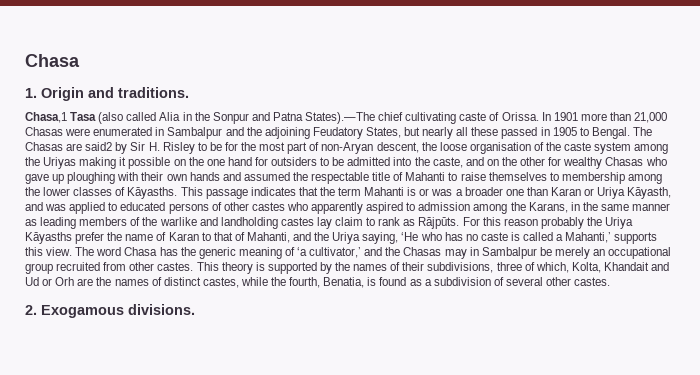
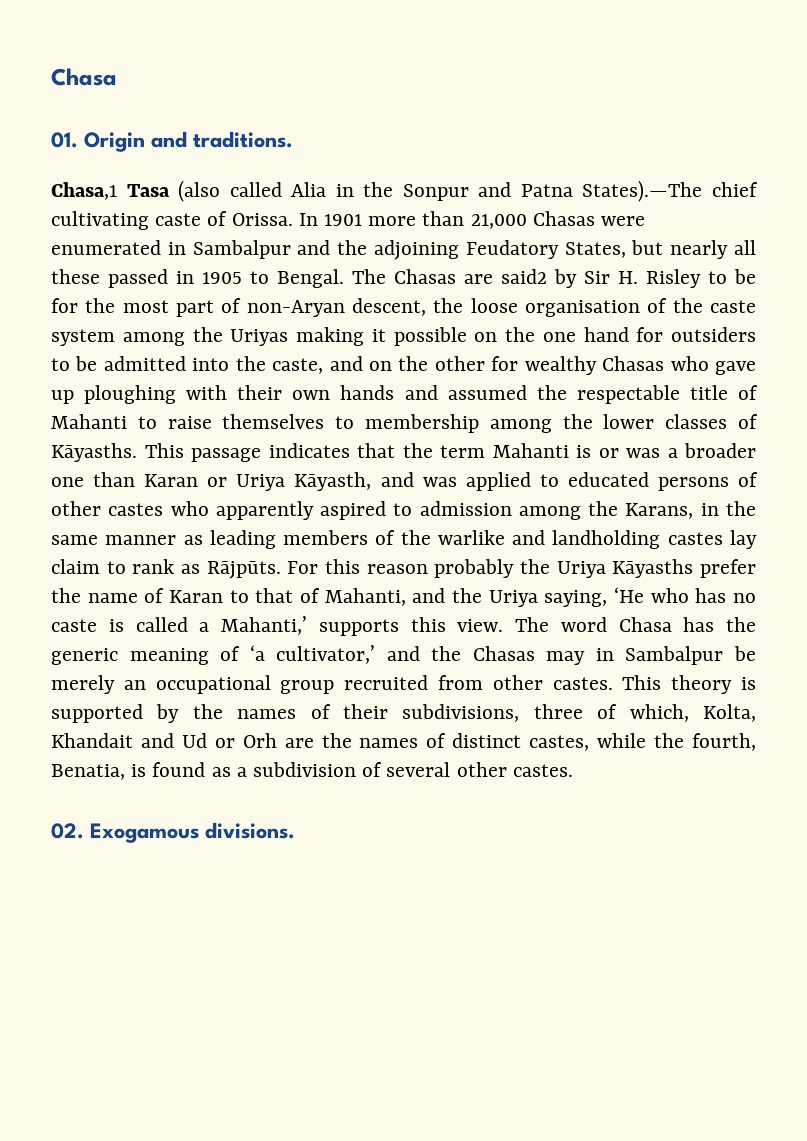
- 1. Origin and traditions.
+ 01. Origin and traditions.
- 2. Exogamous divisions.
+ 02. Exogamous divisions.

